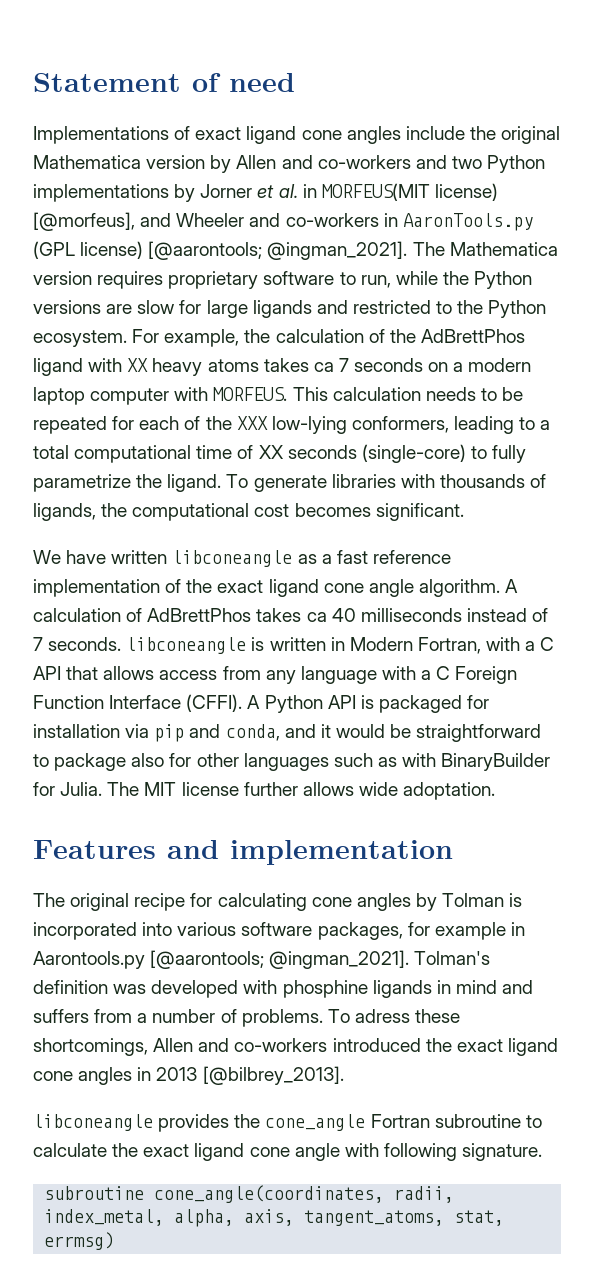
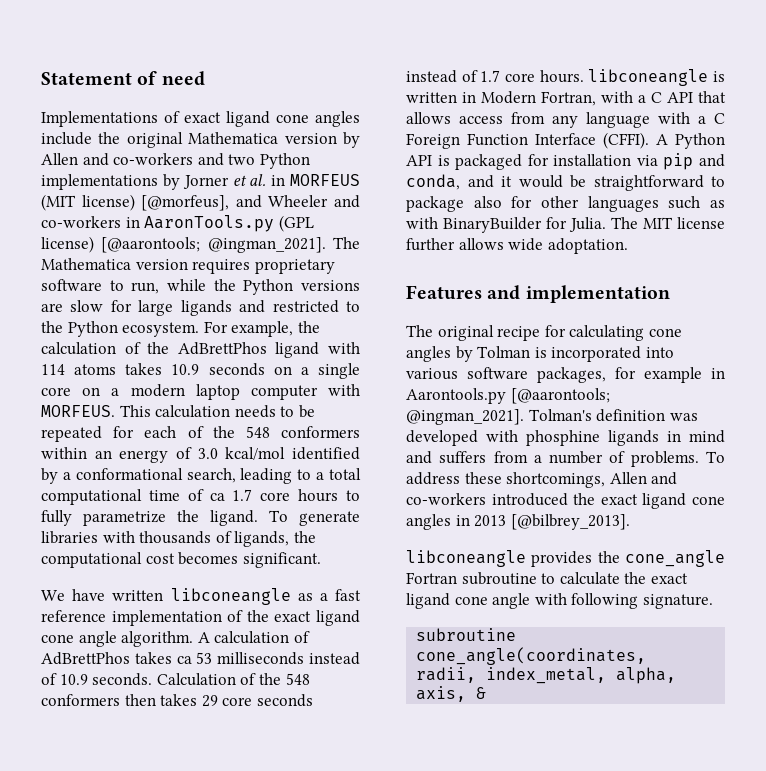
- Implementations of exact ligand cone angles include the original Mathematica version by Allen and co-workers and two Python implementations by Jorner et al. in MORFEUS(MIT license) [@morfeus], and Wheeler and co-workers in AaronTools.py (GPL license) [@aarontools; @ingman_2021].
+ Implementations of exact ligand cone angles include the original Mathematica version by Allen and co-workers and two Python implementations by Jorner et al. in MORFEUS (MIT license) [@morfeus], and Wheeler and co-workers in AaronTools.py (GPL license) [@aarontools; @ingman_2021].
- For example, the calculation of the AdBrettPhos ligand with XX heavy atoms takes ca 7 seconds on a modern laptop computer with MORFEUS.
+ For example, the calculation of the AdBrettPhos ligand with 114 atoms takes 10.9 seconds on a single core on a modern laptop computer with MORFEUS.
- This calculation needs to be repeated for each of the XXX low-lying conformers, leading to a total computational time of XX seconds (single-core) to fully parametrize the ligand.
+ This calculation needs to be repeated for each of the 548 conformers within an energy of 3.0 kcal/mol identified by a conformational search, leading to a total computational time of ca 1.7 core hours to fully parametrize the ligand.
- A calculation of AdBrettPhos takes ca 40 milliseconds instead of 7 seconds. libconeangle is written in Modern Fortran, with a C API that allows access from any language with a C Foreign Function Interface (CFFI).
+ A calculation of AdBrettPhos takes ca 53 milliseconds instead of 10.9 seconds. Calculation of the 548 conformers then takes 29 core seconds instead of 1.7 core hours. libconeangle is written in Modern Fortran, with a C API that allows access from any language with a C Foreign Function Interface (CFFI).
- To adress these shortcomings, Allen and co-workers introduced the exact ligand cone angles in 2013 [@bilbrey_2013].
+ To address these shortcomings, Allen and co-workers introduced the exact ligand cone angles in 2013 [@bilbrey_2013].
- subroutine cone_angle(coordinates, radii, index_metal, alpha, axis, tangent_atoms, stat, errmsg)
+ subroutine cone_angle(coordinates, radii, index_metal, alpha, axis, &

